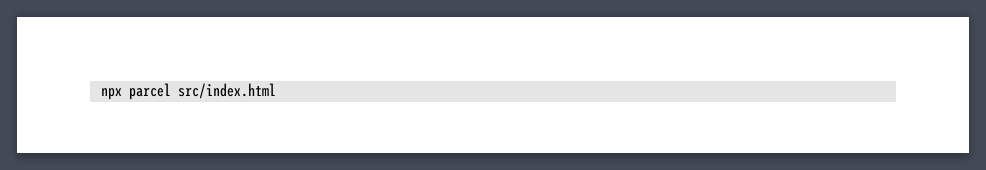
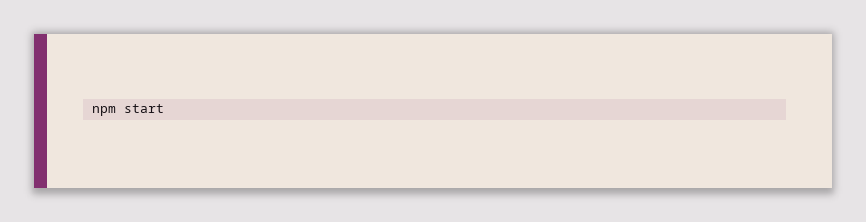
- npx parcel src/index.html
+ npm start

